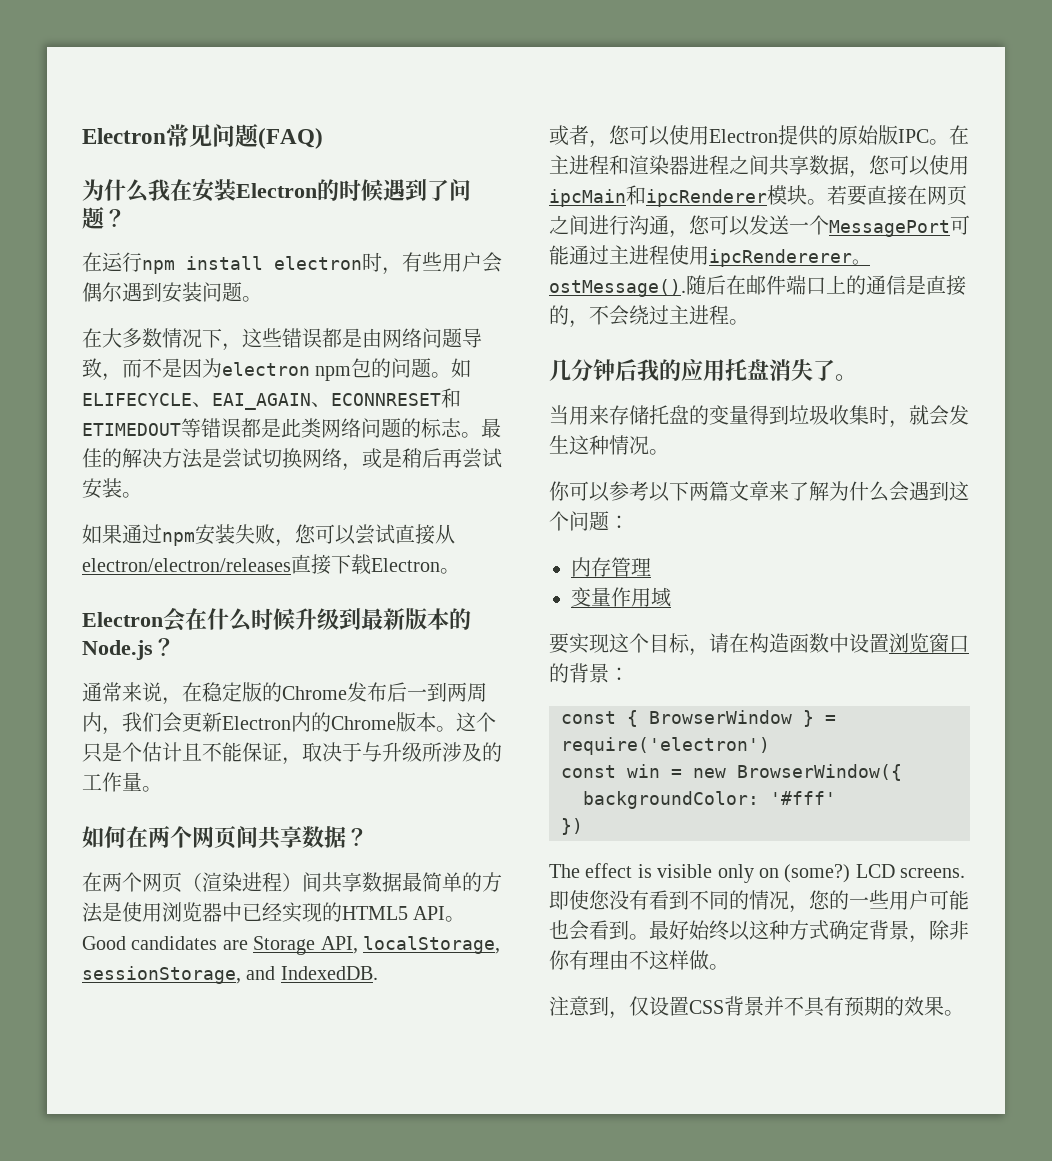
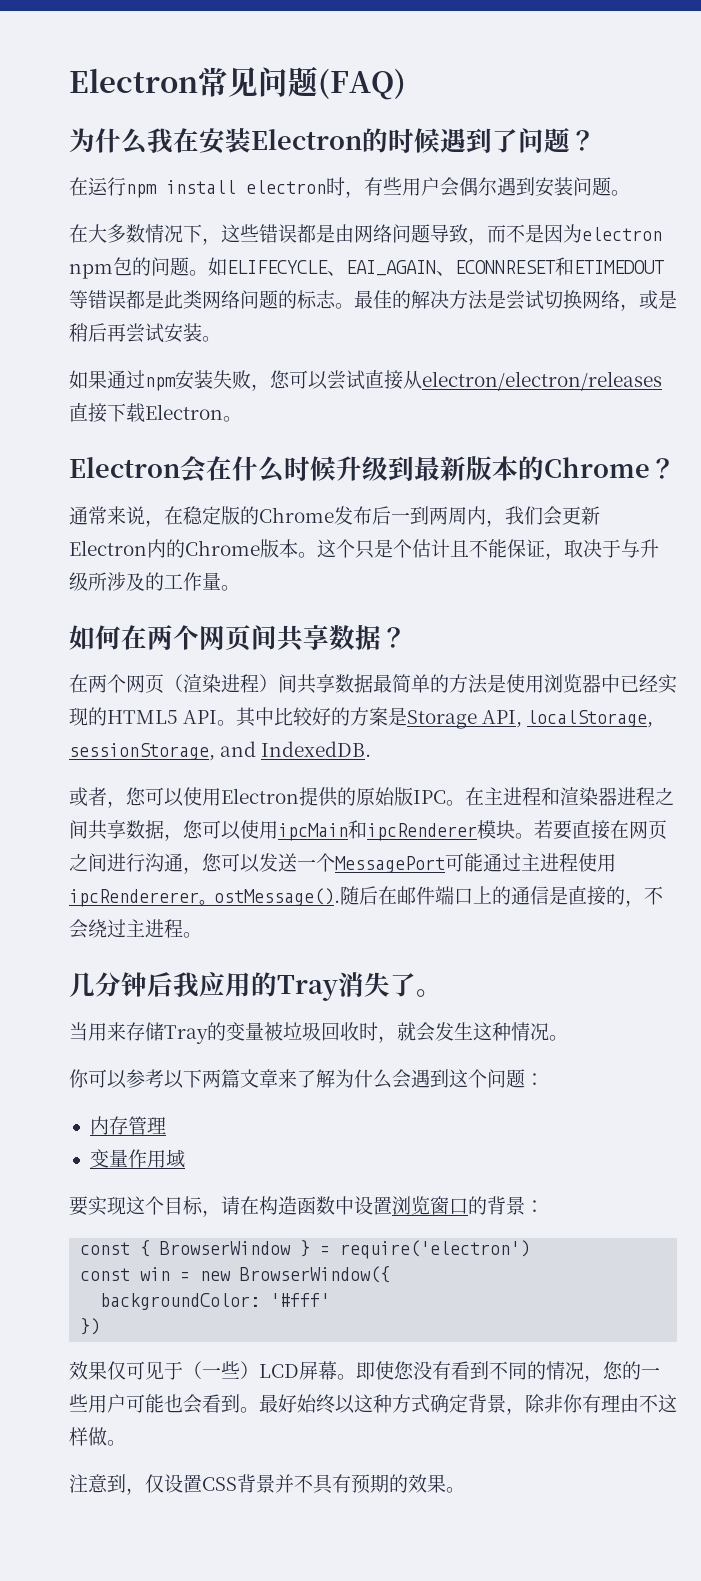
- Electron会在什么时候升级到最新版本的Node.js？
+ Electron会在什么时候升级到最新版本的Chrome？
- Good candidates are Storage API, localStorage, sessionStorage, and IndexedDB.
+ 其中比较好的方案是Storage API, localStorage, sessionStorage, and IndexedDB.
- 几分钟后我的应用托盘消失了。
+ 几分钟后我应用的Tray消失了。
- 当用来存储托盘的变量得到垃圾收集时，就会发生这种情况。
+ 当用来存储Tray的变量被垃圾回收时，就会发生这种情况。
- The effect is visible only on (some?) LCD screens.
+ 效果仅可见于（一些）LCD屏幕。

